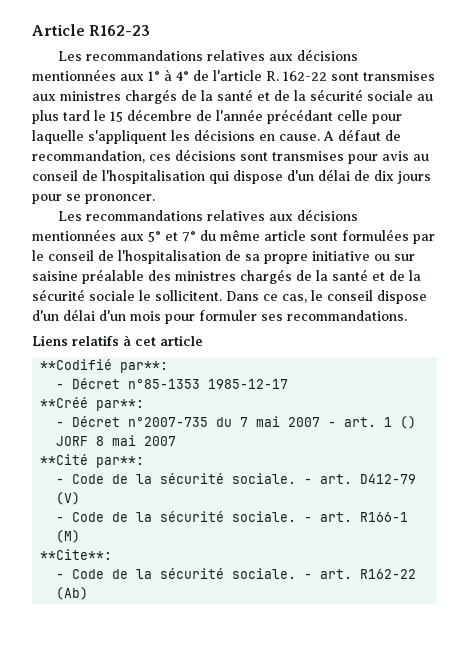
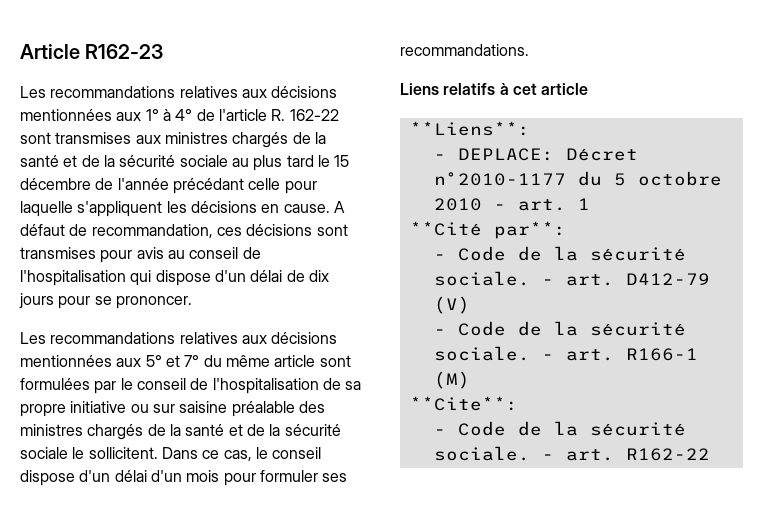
- **Codifié par**:
- - Décret n°85-1353 1985-12-17
- **Créé par**:
- - Décret n°2007-735 du 7 mai 2007 - art. 1 () JORF 8 mai 2007
+ **Liens**:
+ - DEPLACE: Décret n°2010-1177 du 5 octobre 2010 - art. 1
- - art. R162-22 (Ab)
+ - art. R162-22

